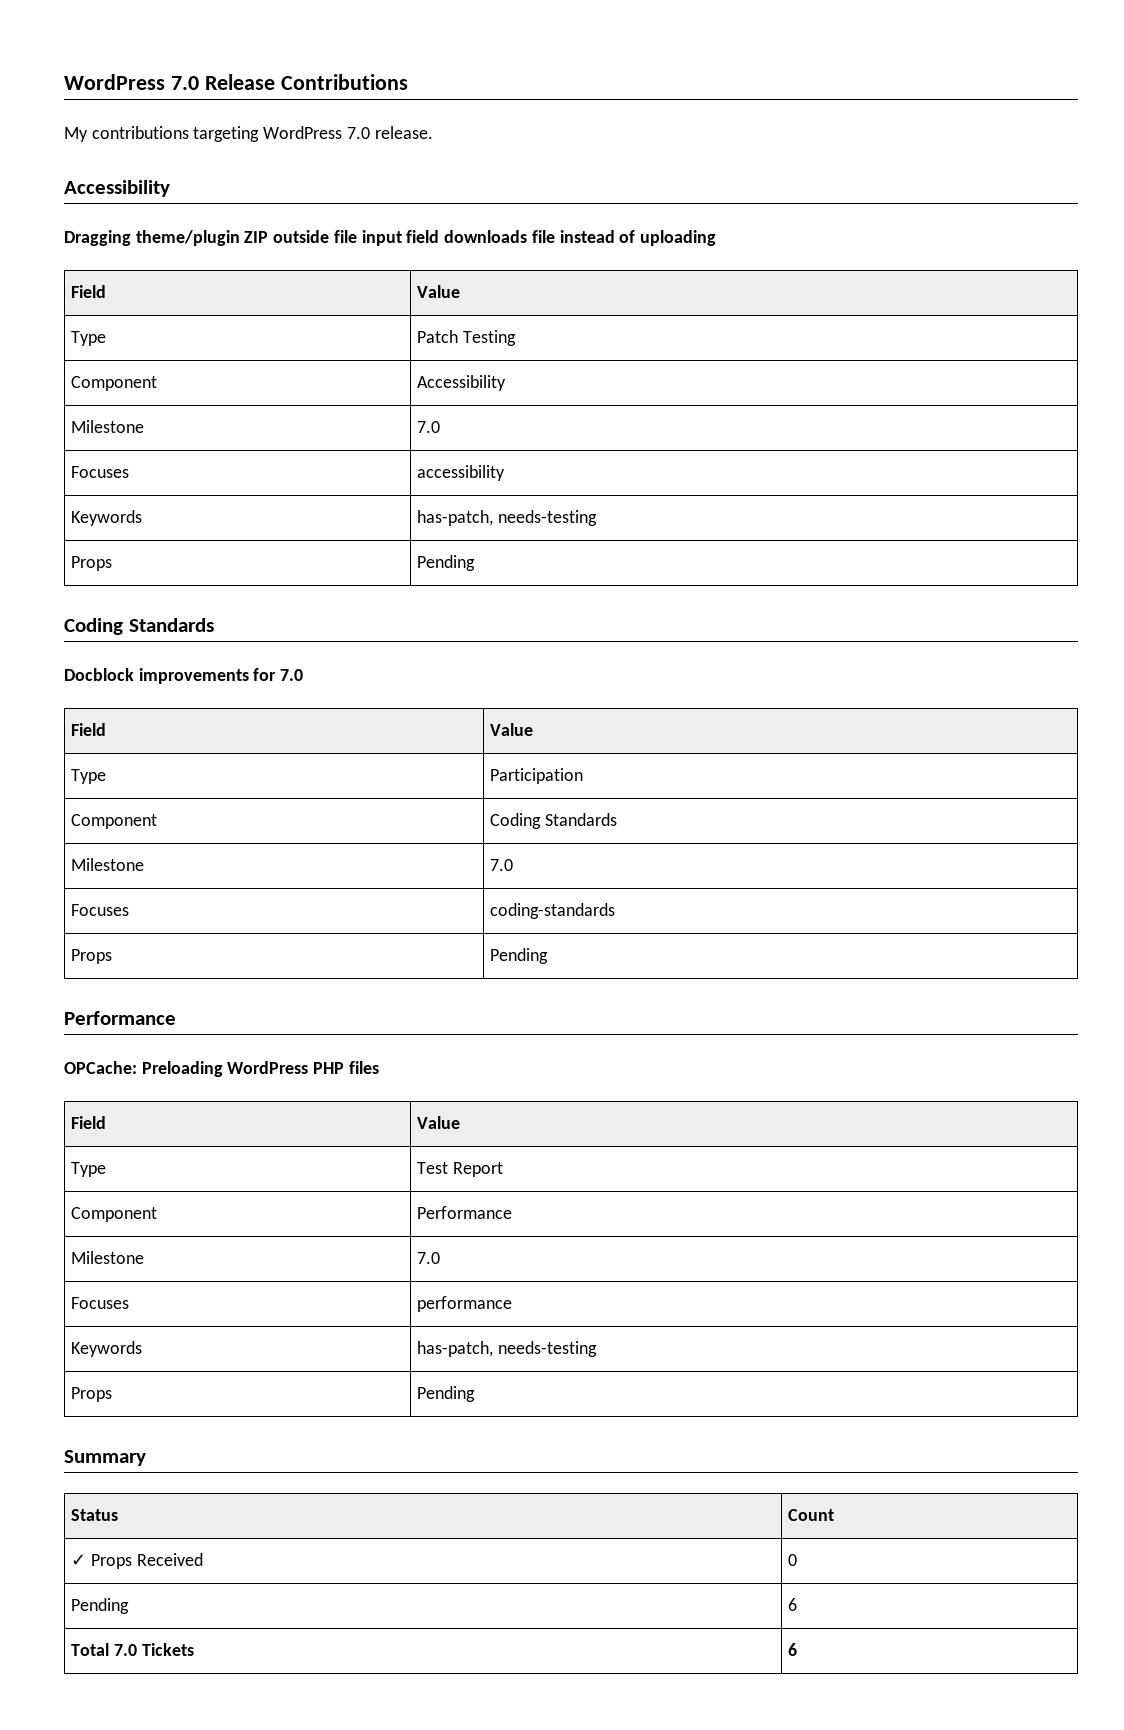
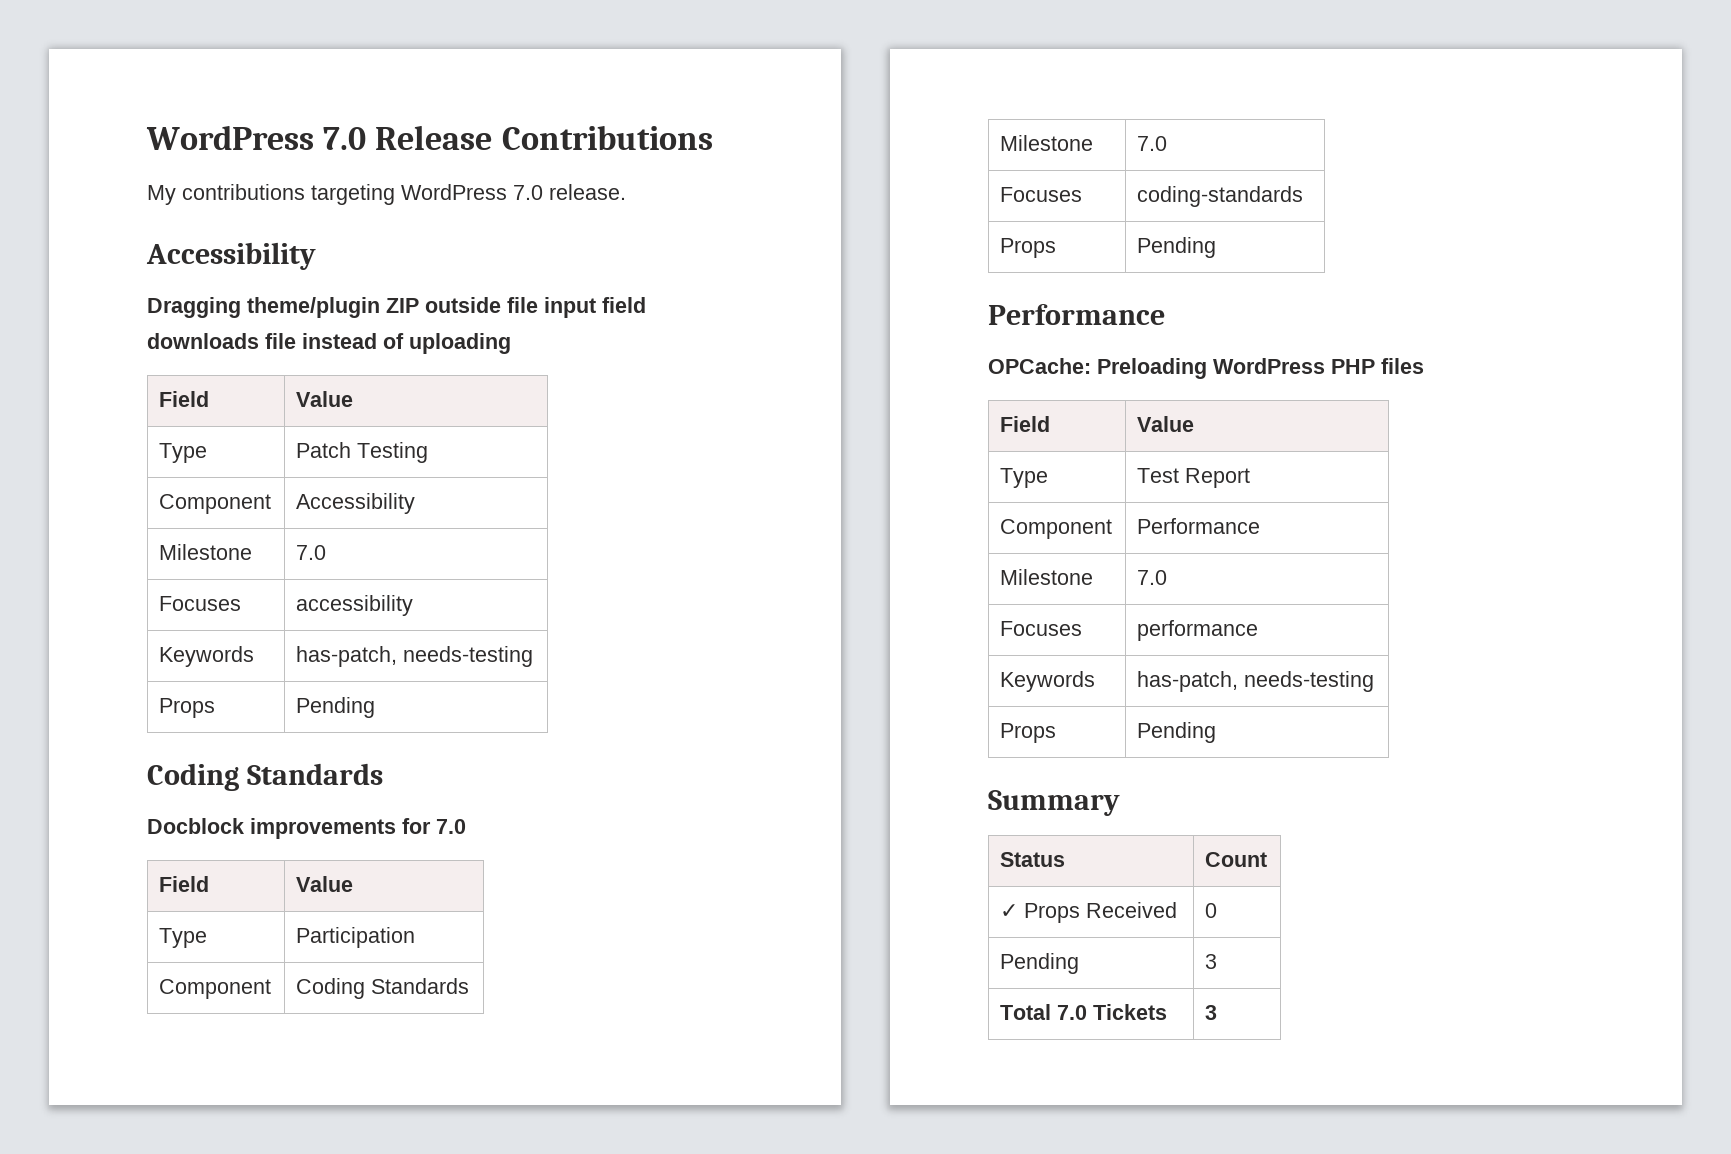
- Pending | 6
+ Pending | 3
- Total 7.0 Tickets | 6
+ Total 7.0 Tickets | 3

